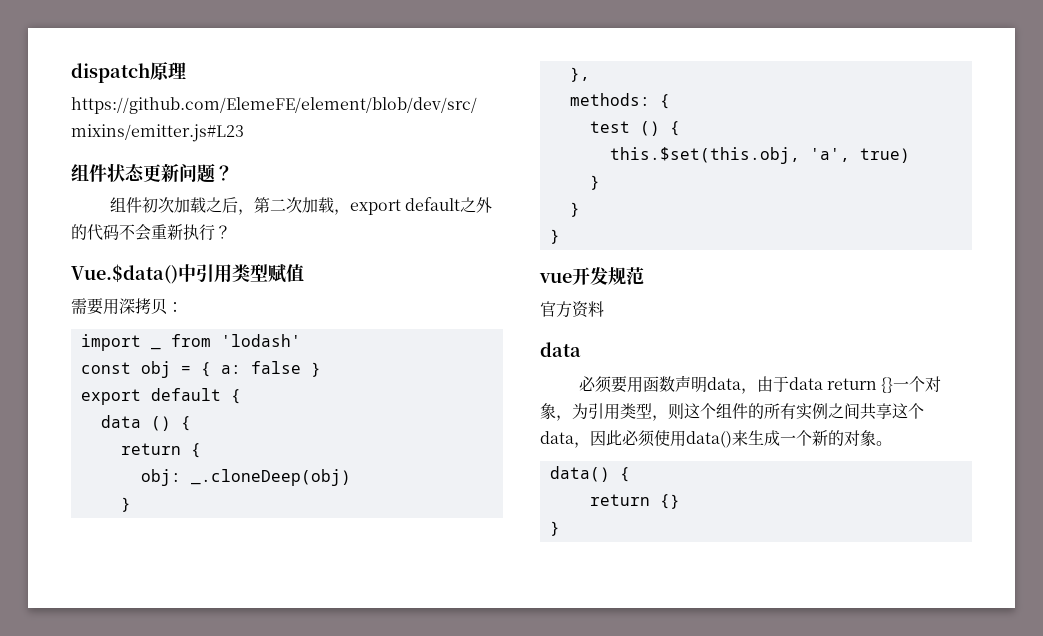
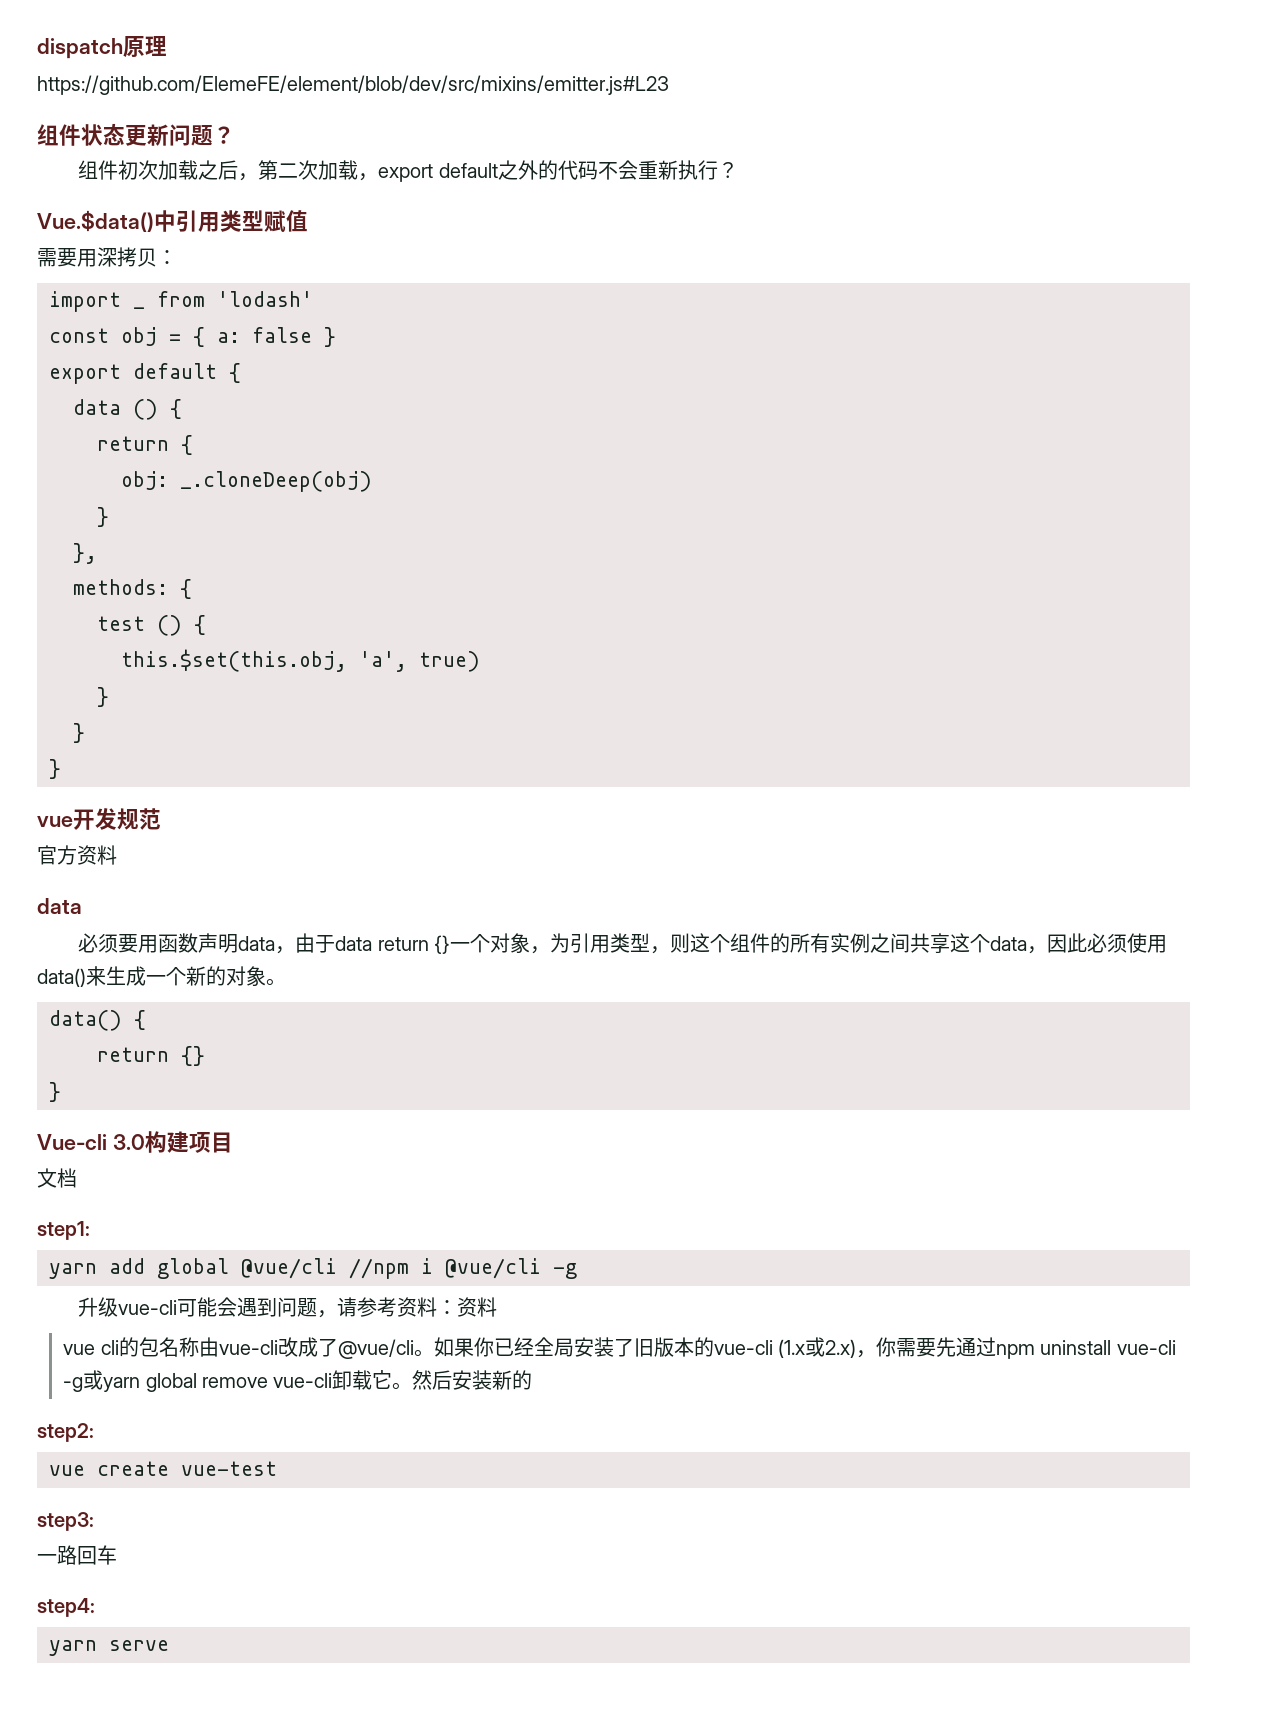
+ Vue-cli 3.0构建项目
+ 文档
+ step1:
+ yarn add global @vue/cli //npm i @vue/cli -g
+ 升级vue-cli可能会遇到问题，请参考资料：资料
+ vue cli的包名称由vue-cli改成了@vue/cli。如果你已经全局安装了旧版本的vue-cli (1.x或2.x)，你需要先通过npm uninstall vue-cli -g或yarn global remove vue-cli卸载它。然后安装新的
+ step2:
+ vue create vue-test
+ step3:
+ 一路回车
+ step4:
+ yarn serve

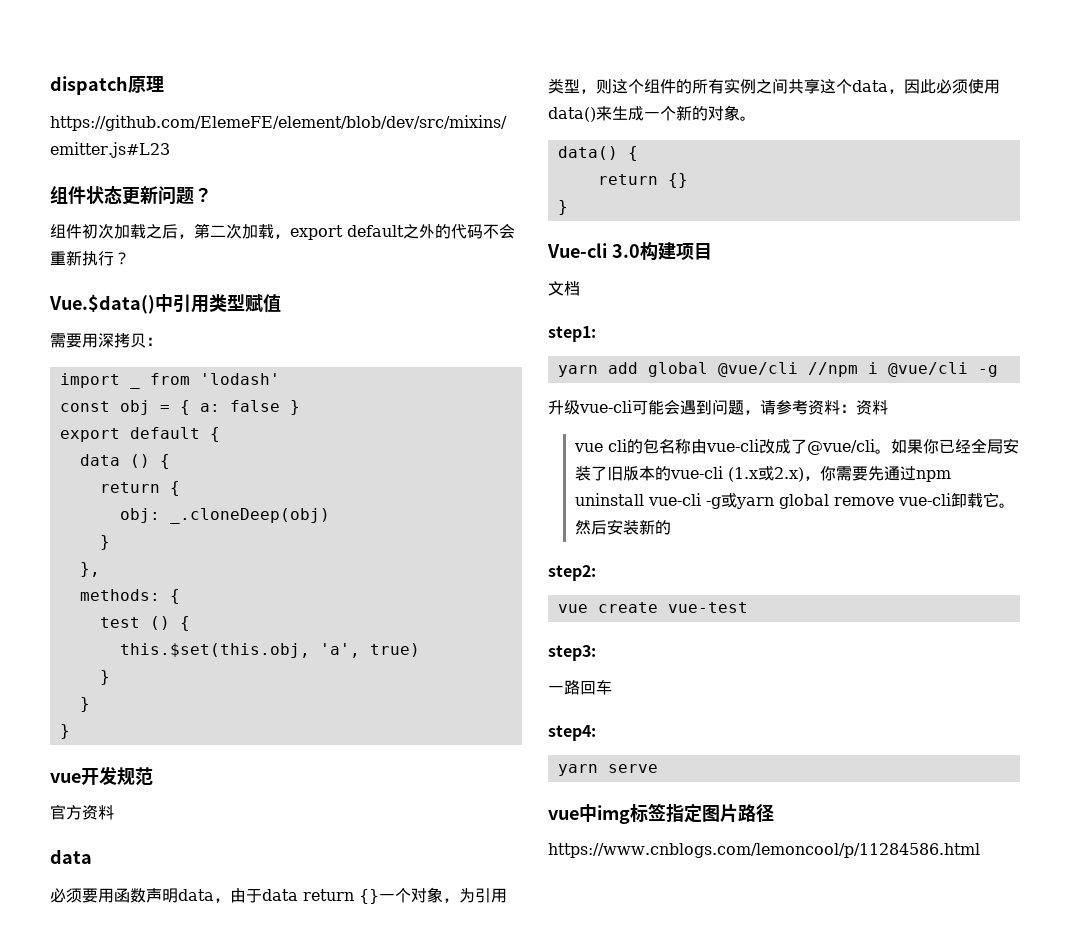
+ vue中img标签指定图片路径
+ https://www.cnblogs.com/lemoncool/p/11284586.html

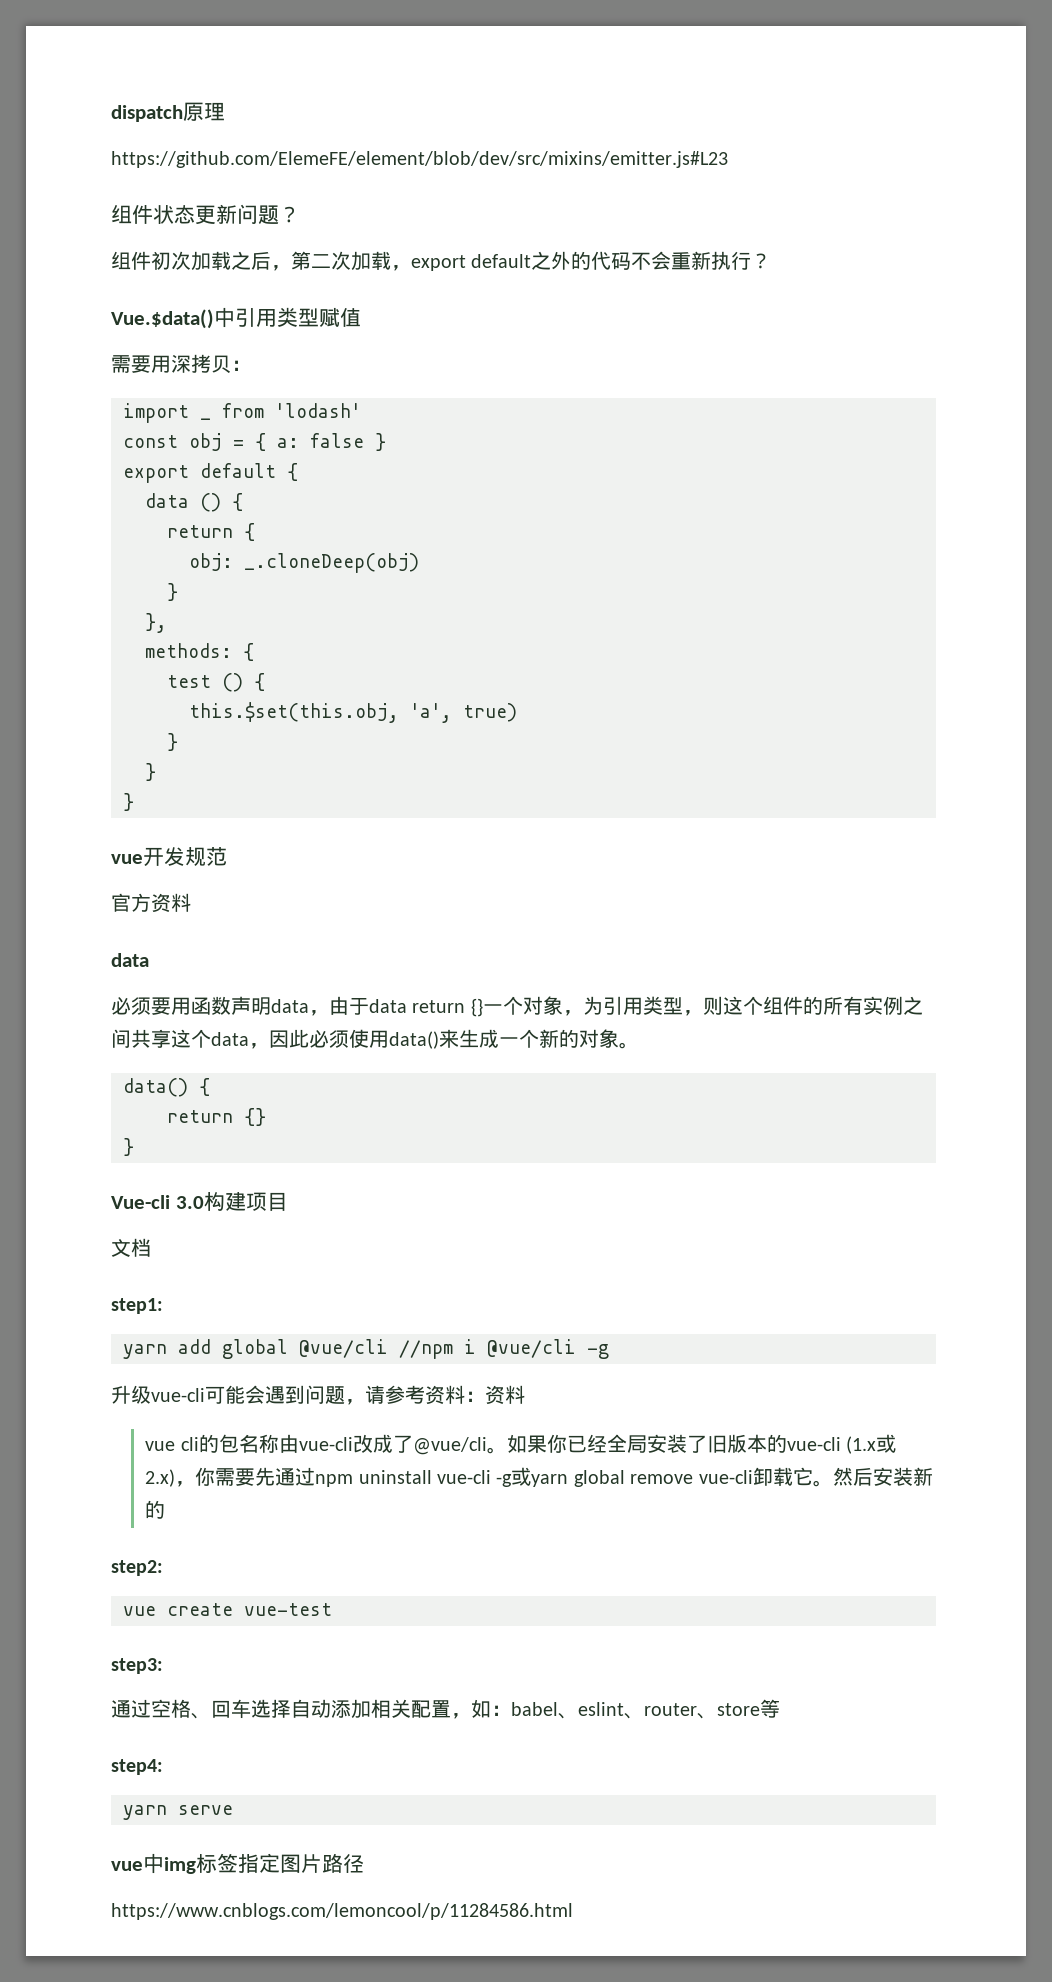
- 一路回车
+ 通过空格、回车选择自动添加相关配置，如：babel、eslint、router、store等

